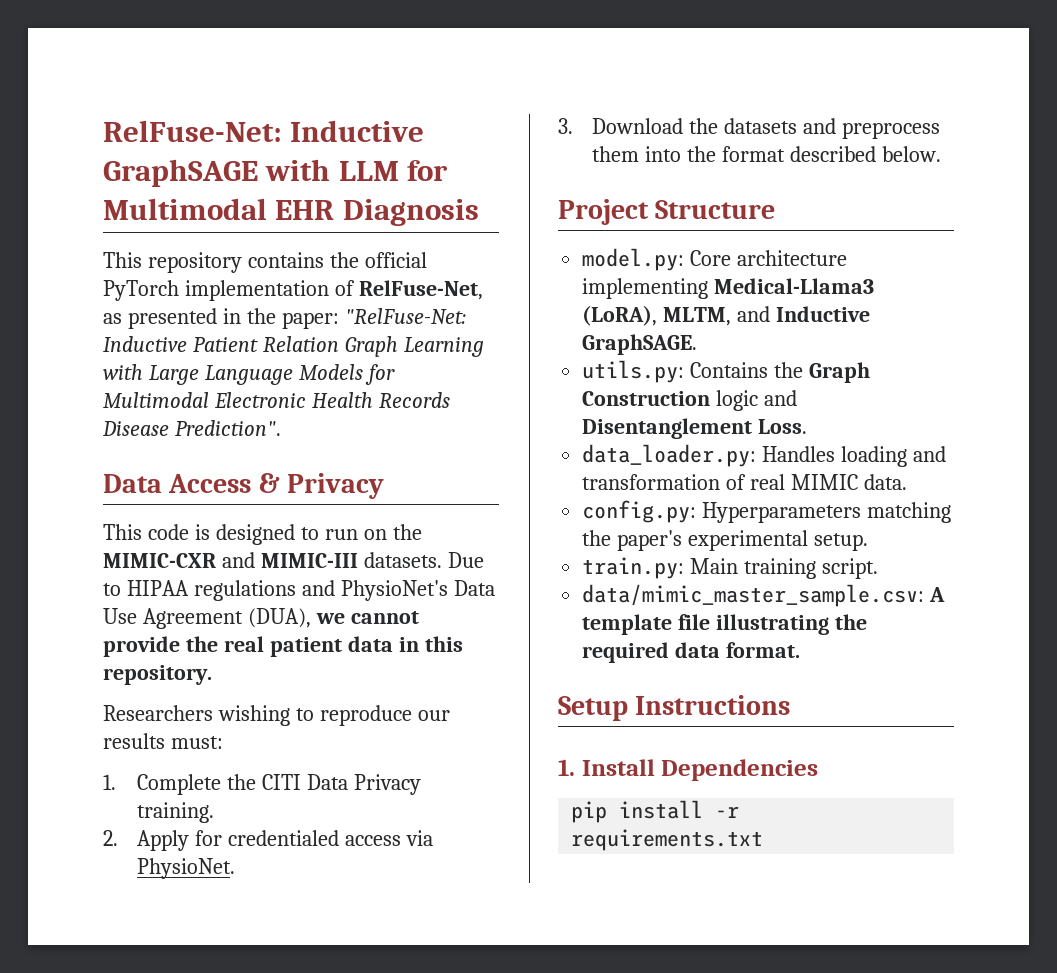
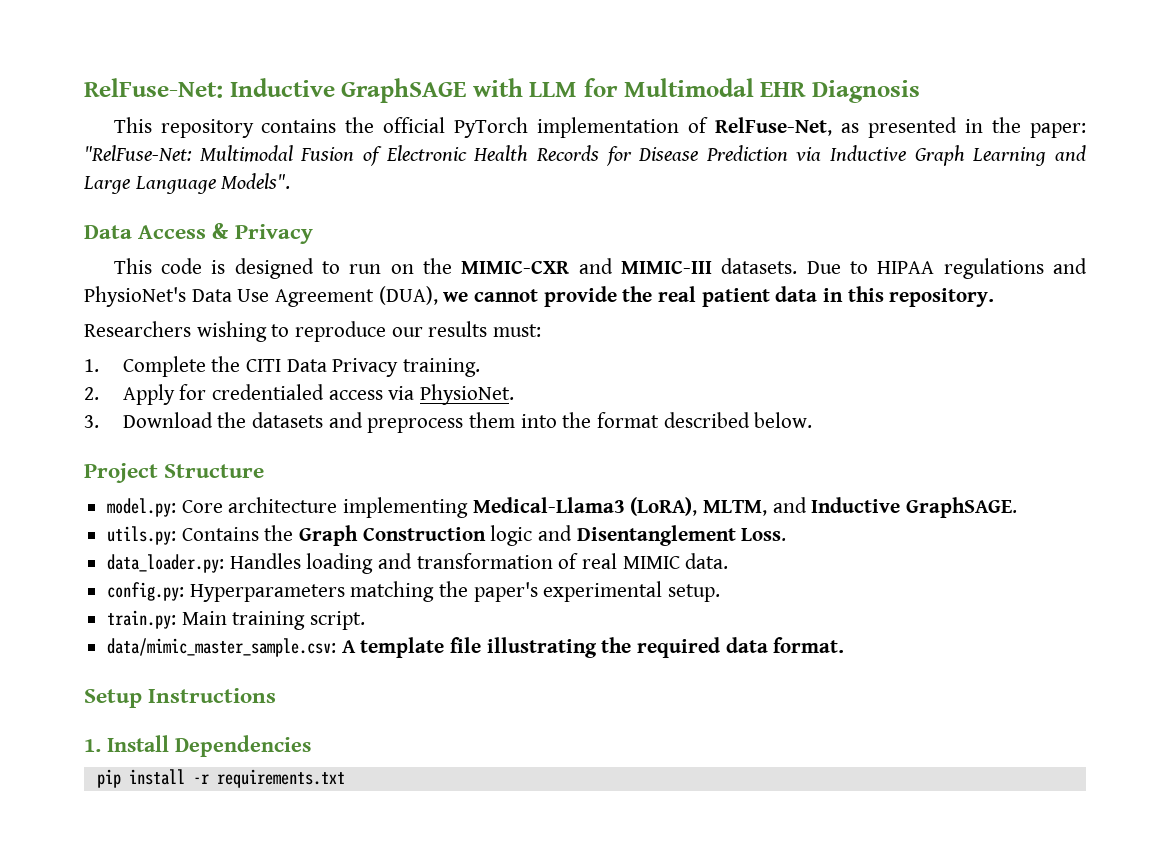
- This repository contains the official PyTorch implementation of RelFuse-Net, as presented in the paper: "RelFuse-Net: Inductive Patient Relation Graph Learning with Large Language Models for Multimodal Electronic Health Records Disease Prediction".
+ This repository contains the official PyTorch implementation of RelFuse-Net, as presented in the paper: "RelFuse-Net: Multimodal Fusion of Electronic Health Records for Disease Prediction via Inductive Graph Learning and Large Language Models".

